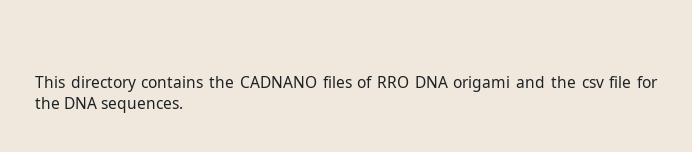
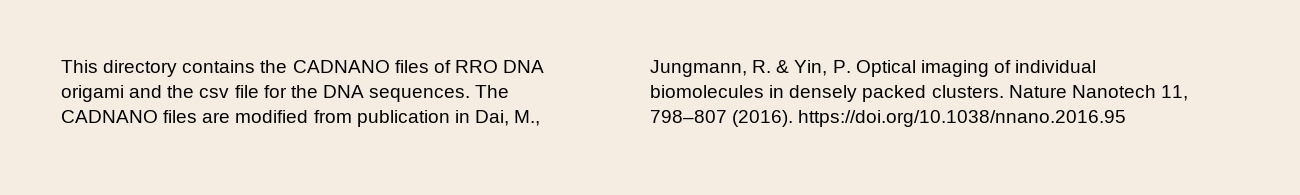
+ The CADNANO files are modified from publication in Dai, M., Jungmann, R. & Yin, P. Optical imaging of individual biomolecules in densely packed clusters. Nature Nanotech 11, 798–807 (2016). https://doi.org/10.1038/nnano.2016.95

